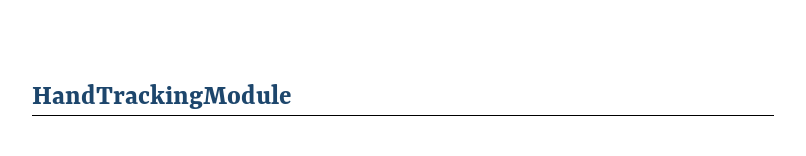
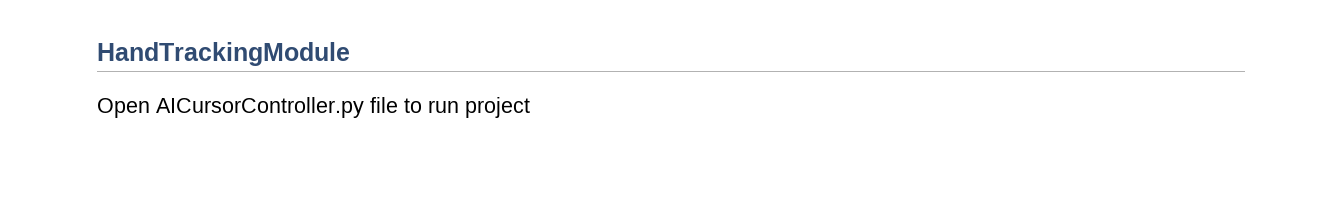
+ Open AICursorController.py file to run project

